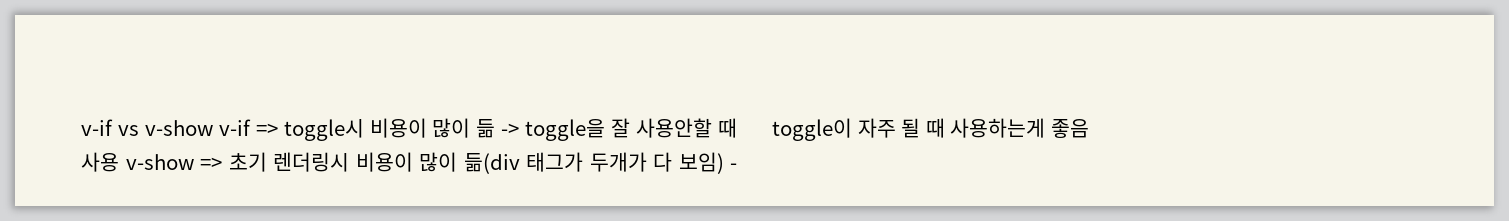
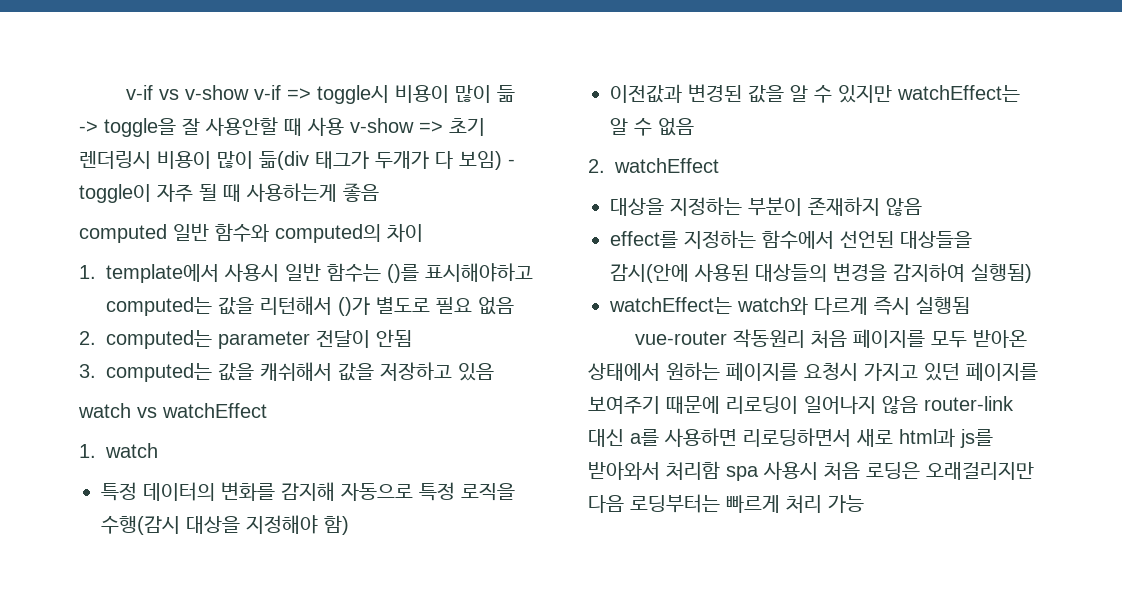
+ computed 일반 함수와 computed의 차이
+ 1. template에서 사용시 일반 함수는 ()를 표시해야하고 computed는 값을 리턴해서 ()가 별도로 필요 없음
+ 2. computed는 parameter 전달이 안됨
+ 3. computed는 값을 캐쉬해서 값을 저장하고 있음
+ watch vs watchEffect
+ 1. watch
+ 특정 데이터의 변화를 감지해 자동으로 특정 로직을 수행(감시 대상을 지정해야 함)
+ 이전값과 변경된 값을 알 수 있지만 watchEffect는 알 수 없음
+ 2. watchEffect
+ 대상을 지정하는 부분이 존재하지 않음
+ effect를 지정하는 함수에서 선언된 대상들을 감시(안에 사용된 대상들의 변경을 감지하여 실행됨)
+ watchEffect는 watch와 다르게 즉시 실행됨
+ vue-router 작동원리 처음 페이지를 모두 받아온 상태에서 원하는 페이지를 요청시 가지고 있던 페이지를 보여주기 때문에 리로딩이 일어나지 않음 router-link 대신 a를 사용하면 리로딩하면서 새로 html과 js를 받아와서 처리함 spa 사용시 처음 로딩은 오래걸리지만 다음 로딩부터는 빠르게 처리 가능

